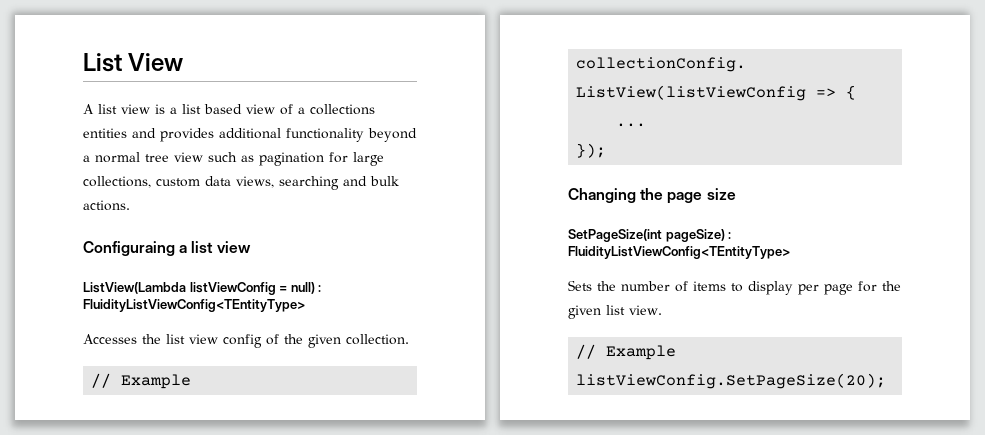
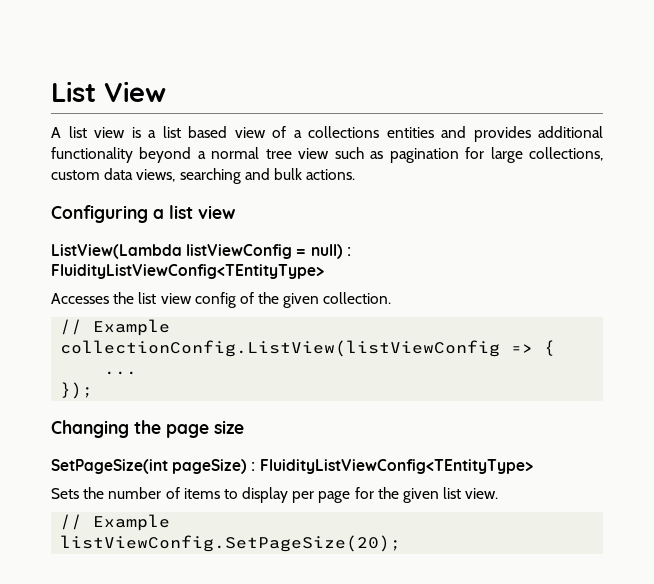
- Configuraing a list view
+ Configuring a list view

